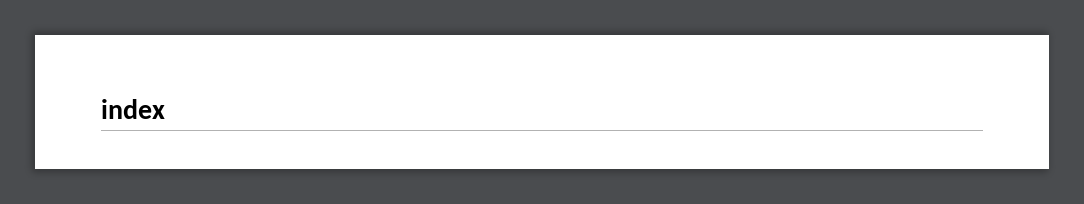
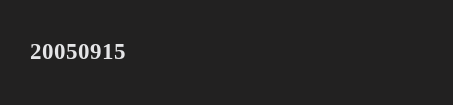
- index
+ 20050915

